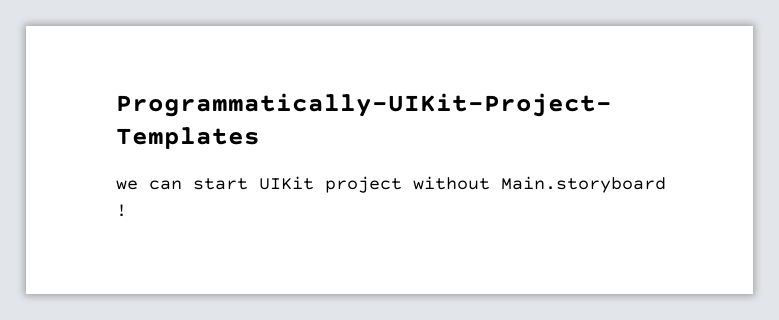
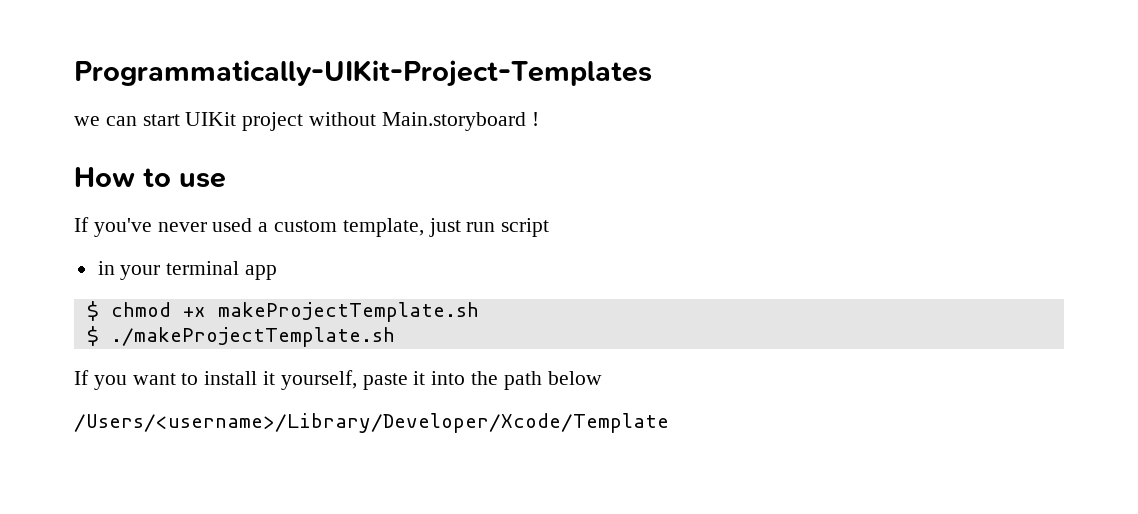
+ How to use
+ If you've never used a custom template, just run script
+ in your terminal app
+ $ chmod +x makeProjectTemplate.sh
+ $ ./makeProjectTemplate.sh
+ If you want to install it yourself, paste it into the path below
+ /Users/<username>/Library/Developer/Xcode/Template

